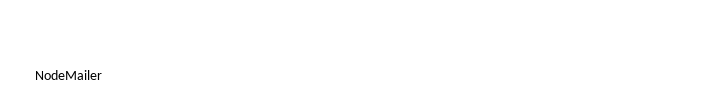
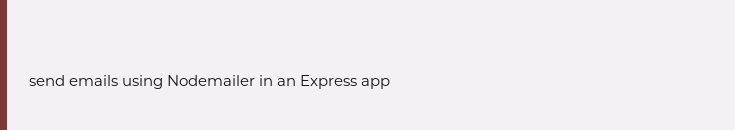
- NodeMailer
+ send emails using Nodemailer in an Express app

